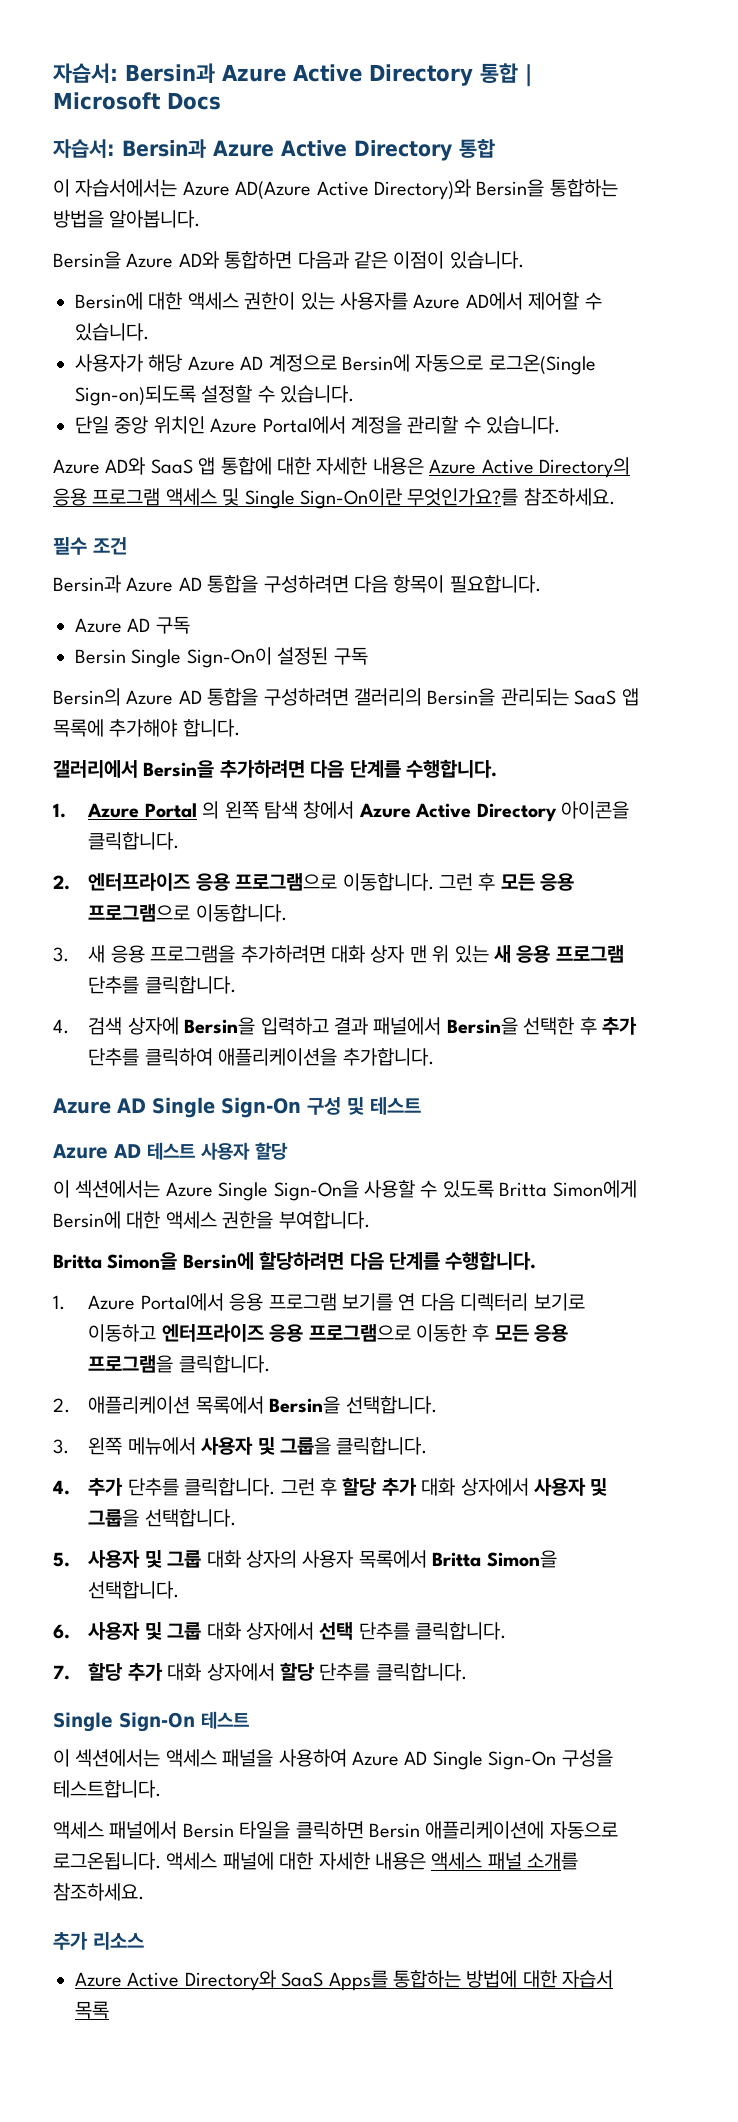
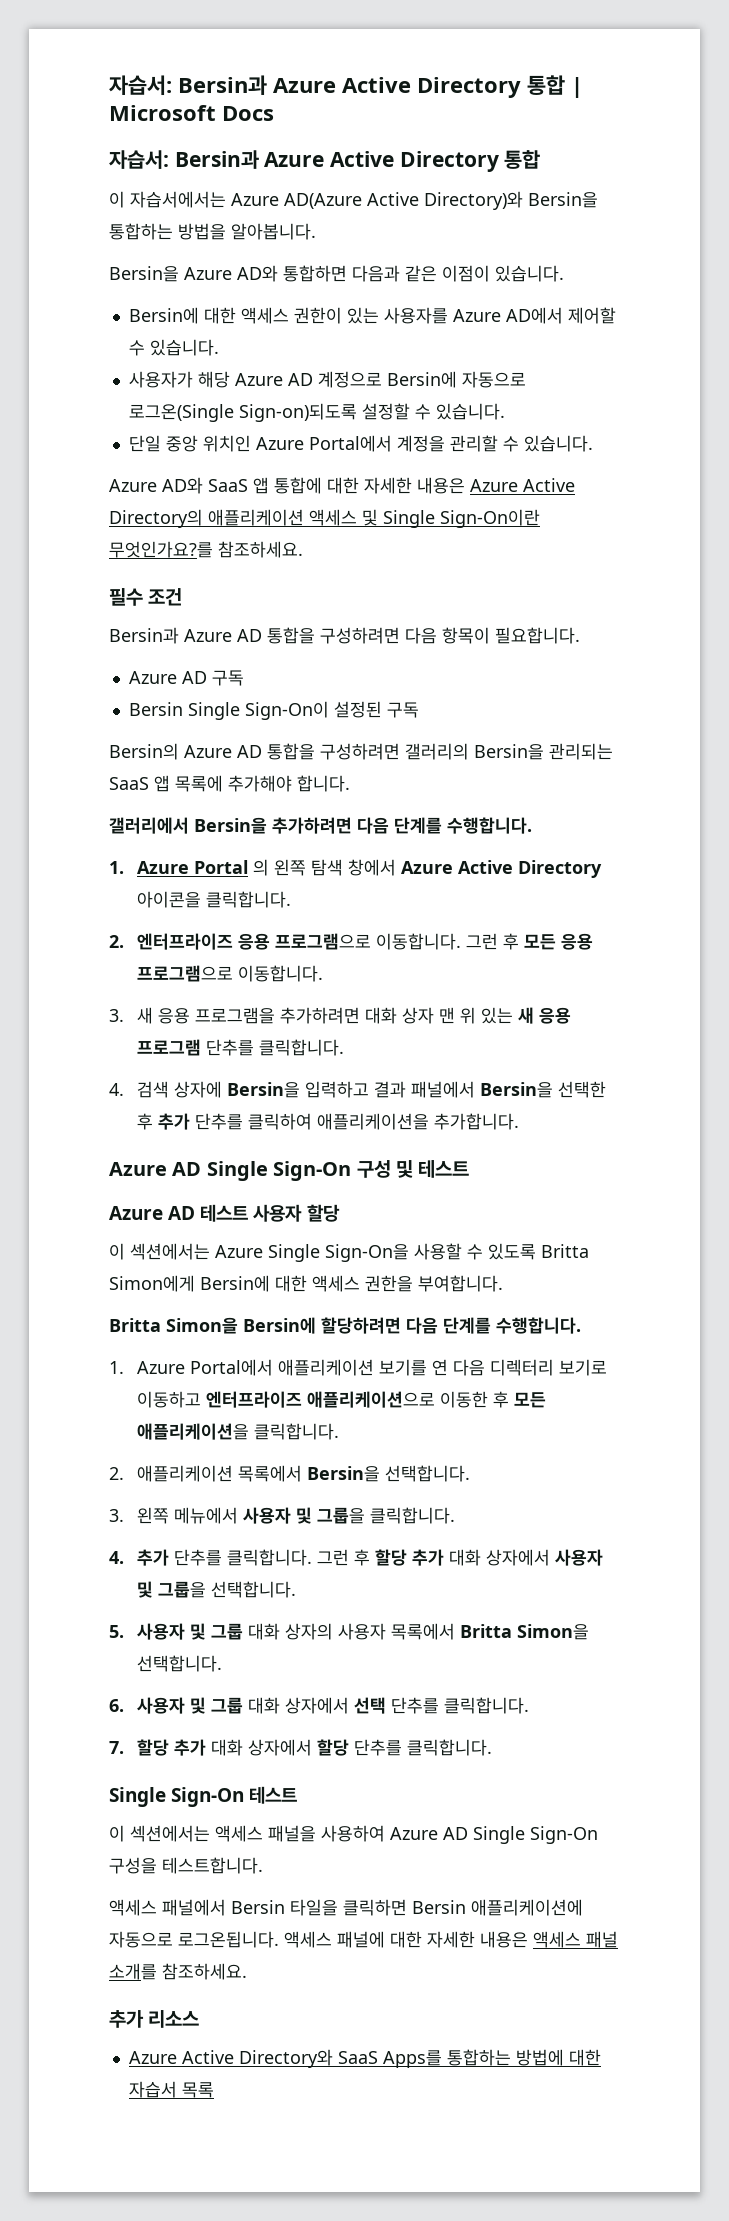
- Azure AD와 SaaS 앱 통합에 대한 자세한 내용은 Azure Active Directory의 응용 프로그램 액세스 및 Single Sign-On이란 무엇인가요?를 참조하세요.
+ Azure AD와 SaaS 앱 통합에 대한 자세한 내용은 Azure Active Directory의 애플리케이션 액세스 및 Single Sign-On이란 무엇인가요?를 참조하세요.
- 1. Azure Portal에서 응용 프로그램 보기를 연 다음 디렉터리 보기로 이동하고 엔터프라이즈 응용 프로그램으로 이동한 후 모든 응용 프로그램을 클릭합니다.
+ 1. Azure Portal에서 애플리케이션 보기를 연 다음 디렉터리 보기로 이동하고 엔터프라이즈 애플리케이션으로 이동한 후 모든 애플리케이션을 클릭합니다.

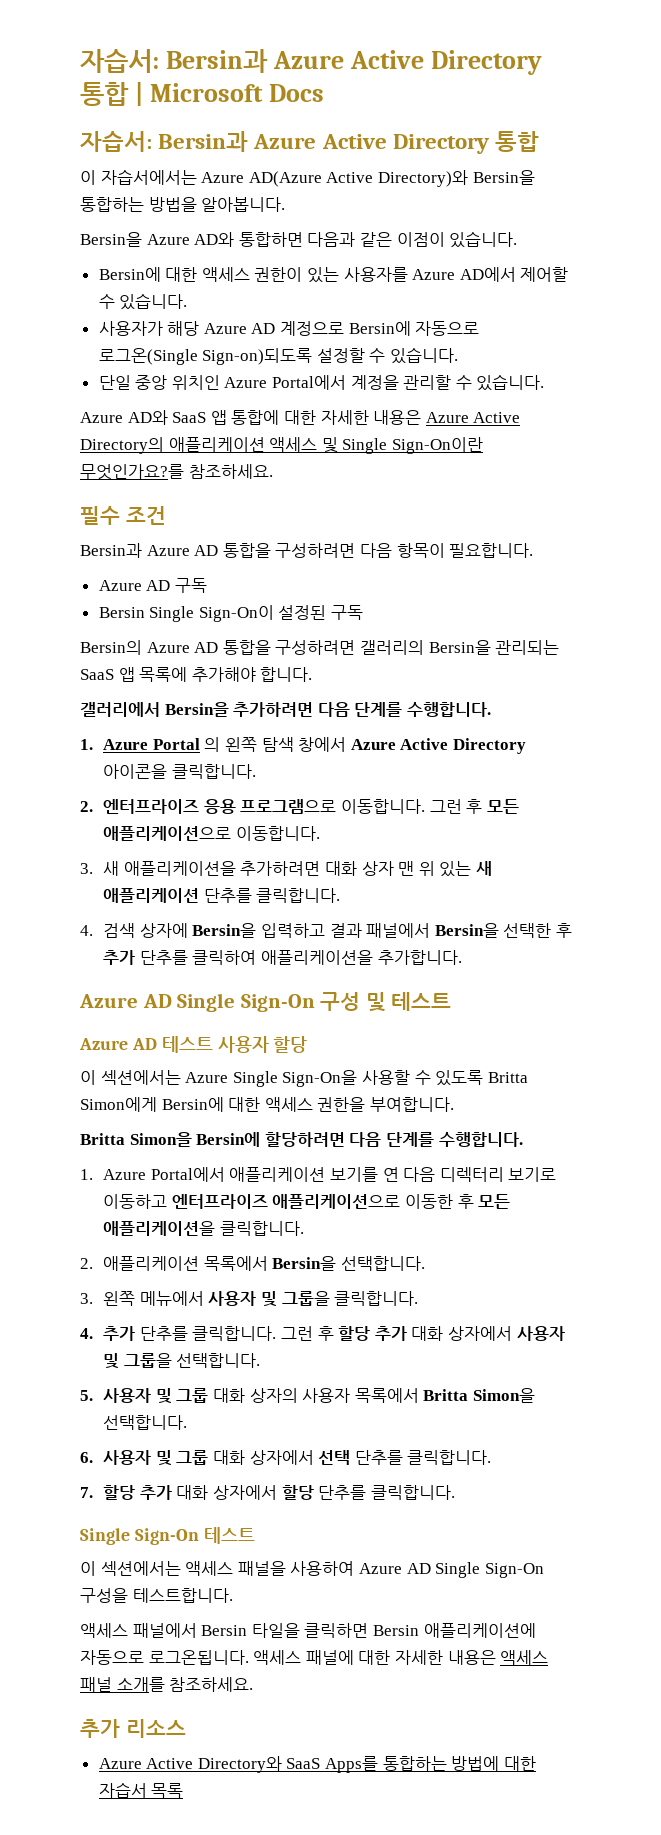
- 그런 후 모든 응용 프로그램으로 이동합니다.
+ 그런 후 모든 애플리케이션으로 이동합니다.
- 3. 새 응용 프로그램을 추가하려면 대화 상자 맨 위 있는 새 응용 프로그램 단추를 클릭합니다.
+ 3. 새 애플리케이션을 추가하려면 대화 상자 맨 위 있는 새 애플리케이션 단추를 클릭합니다.

